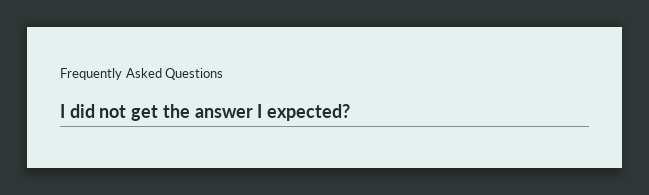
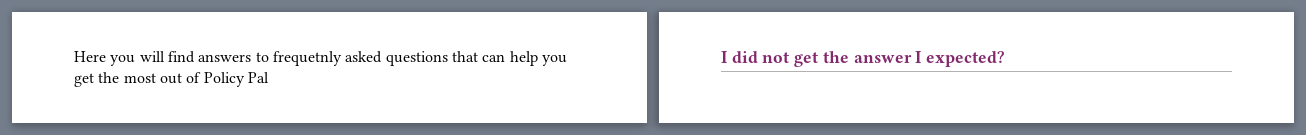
- Frequently Asked Questions
+ Here you will find answers to frequetnly asked questions that can help you get the most out of Policy Pal

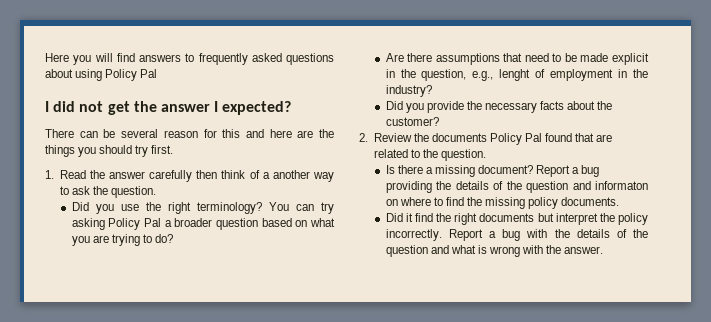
- Here you will find answers to frequetnly asked questions that can help you get the most out of Policy Pal
+ Here you will find answers to frequently asked questions about using Policy Pal
+ There can be several reason for this and here are the things you should try first.
+ 1. Read the answer carefully then think of a another way to ask the question.
+ Did you use the right terminology? You can try asking Policy Pal a broader question based on what you are trying to do?
+ Are there assumptions that need to be made explicit in the question, e.g., lenght of employment in the industry?
+ Did you provide the necessary facts about the customer?
+ 2. Review the documents Policy Pal found that are related to the question.
+ Is there a missing document? Report a bug providing the details of the question and informaton on where to find the missing policy documents.
+ Did it find the right documents but interpret the policy incorrectly. Report a bug with the details of the question and what is wrong with the answer.

